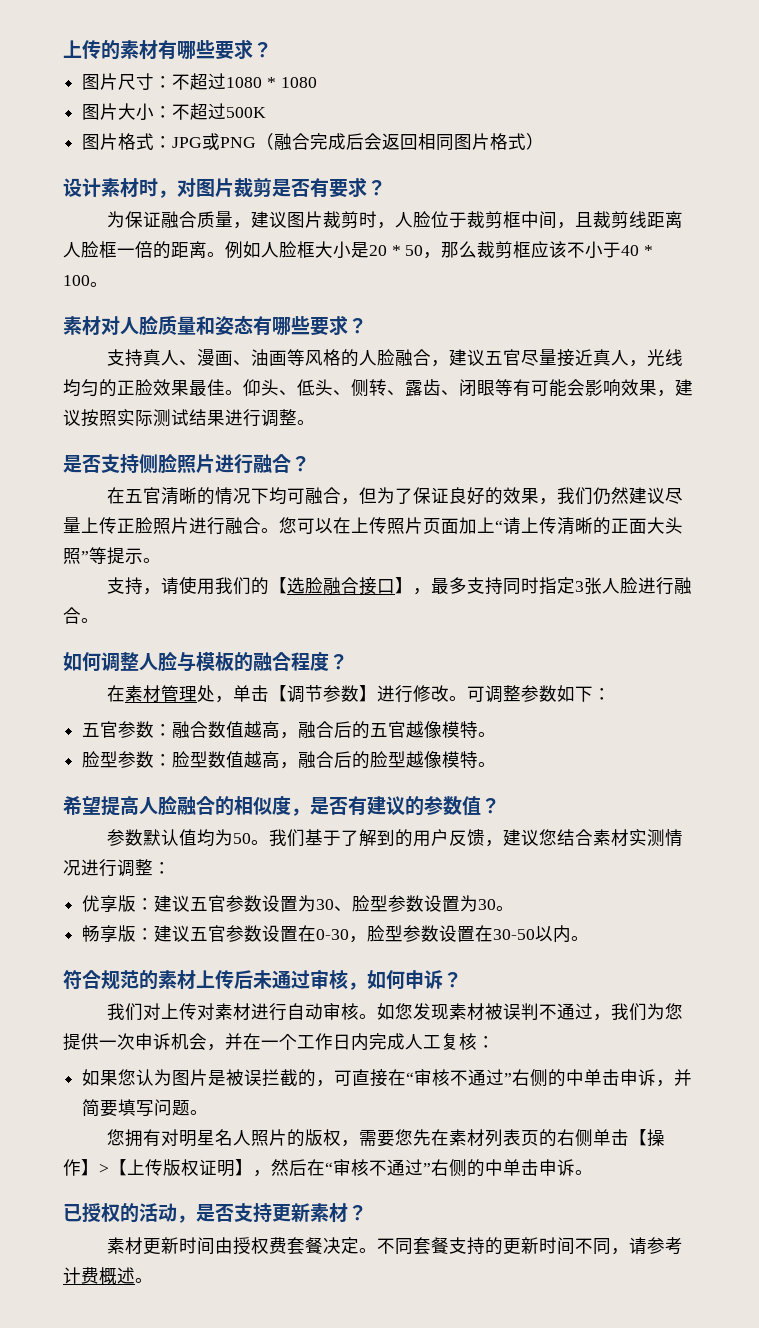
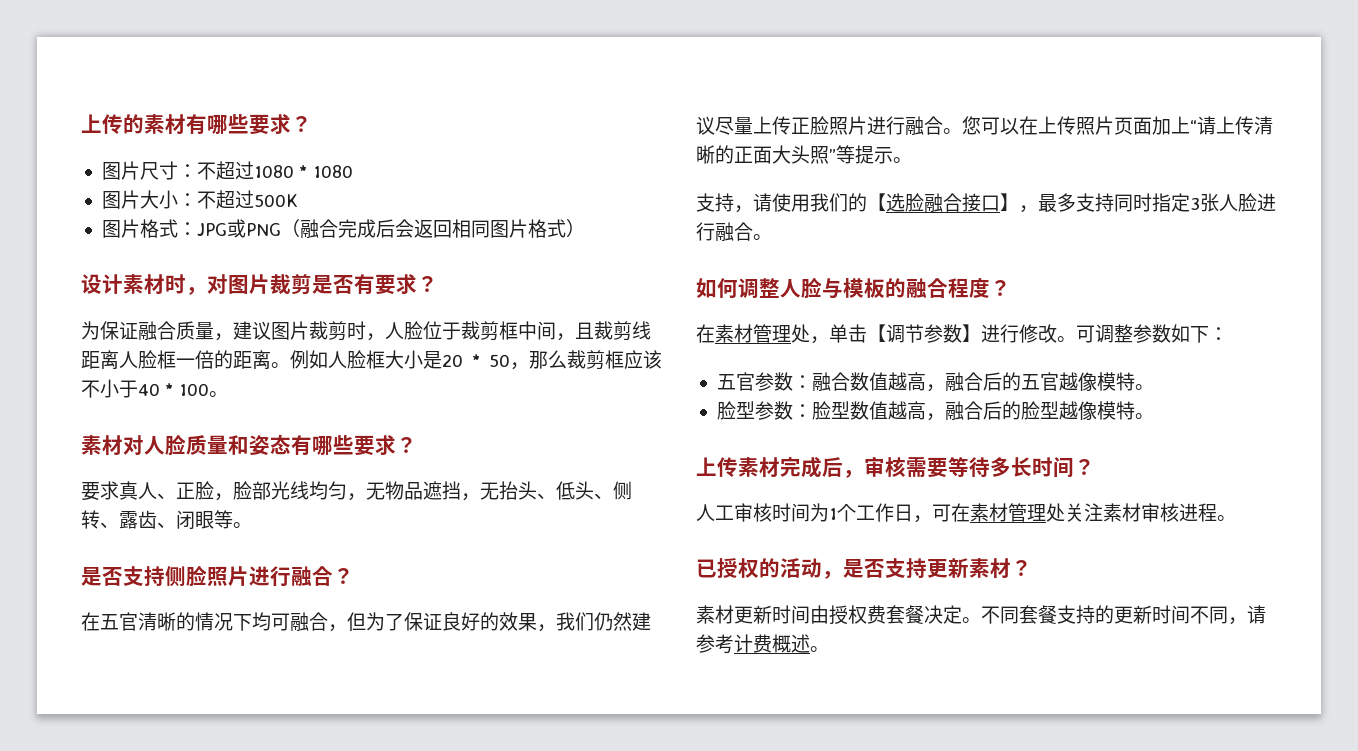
- 支持真人、漫画、油画等风格的人脸融合，建议五官尽量接近真人，光线均匀的正脸效果最佳。仰头、低头、侧转、露齿、闭眼等有可能会影响效果，建议按照实际测试结果进行调整。
+ 要求真人、正脸，脸部光线均匀，无物品遮挡，无抬头、低头、侧转、露齿、闭眼等。
- 希望提高人脸融合的相似度，是否有建议的参数值？
- 参数默认值均为50。我们基于了解到的用户反馈，建议您结合素材实测情况进行调整：
- 优享版：建议五官参数设置为30、脸型参数设置为30。
- 畅享版：建议五官参数设置在0-30，脸型参数设置在30-50以内。
- 符合规范的素材上传后未通过审核，如何申诉？
- 我们对上传对素材进行自动审核。如您发现素材被误判不通过，我们为您提供一次申诉机会，并在一个工作日内完成人工复核：
- 如果您认为图片是被误拦截的，可直接在“审核不通过”右侧的中单击申诉，并简要填写问题。
- 您拥有对明星名人照片的版权，需要您先在素材列表页的右侧单击【操作】>【上传版权证明】，然后在“审核不通过”右侧的中单击申诉。
+ 上传素材完成后，审核需要等待多长时间？
+ 人工审核时间为1个工作日，可在素材管理处关注素材审核进程。

